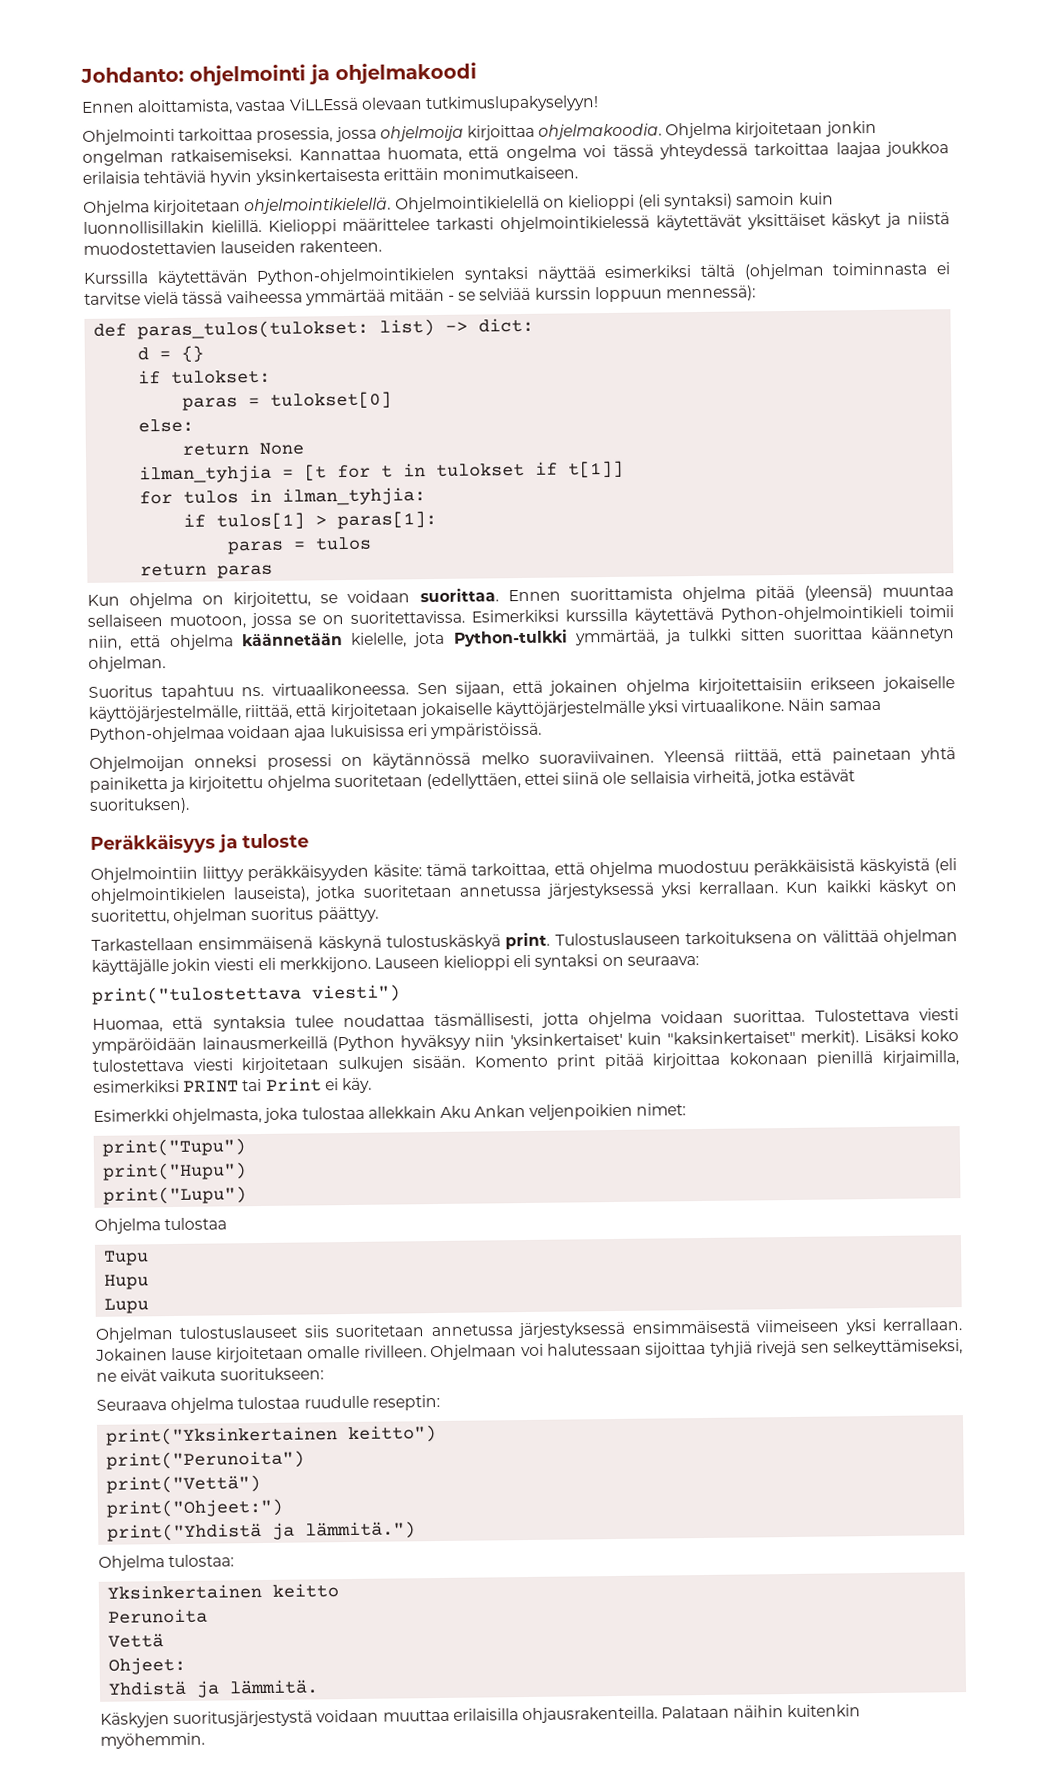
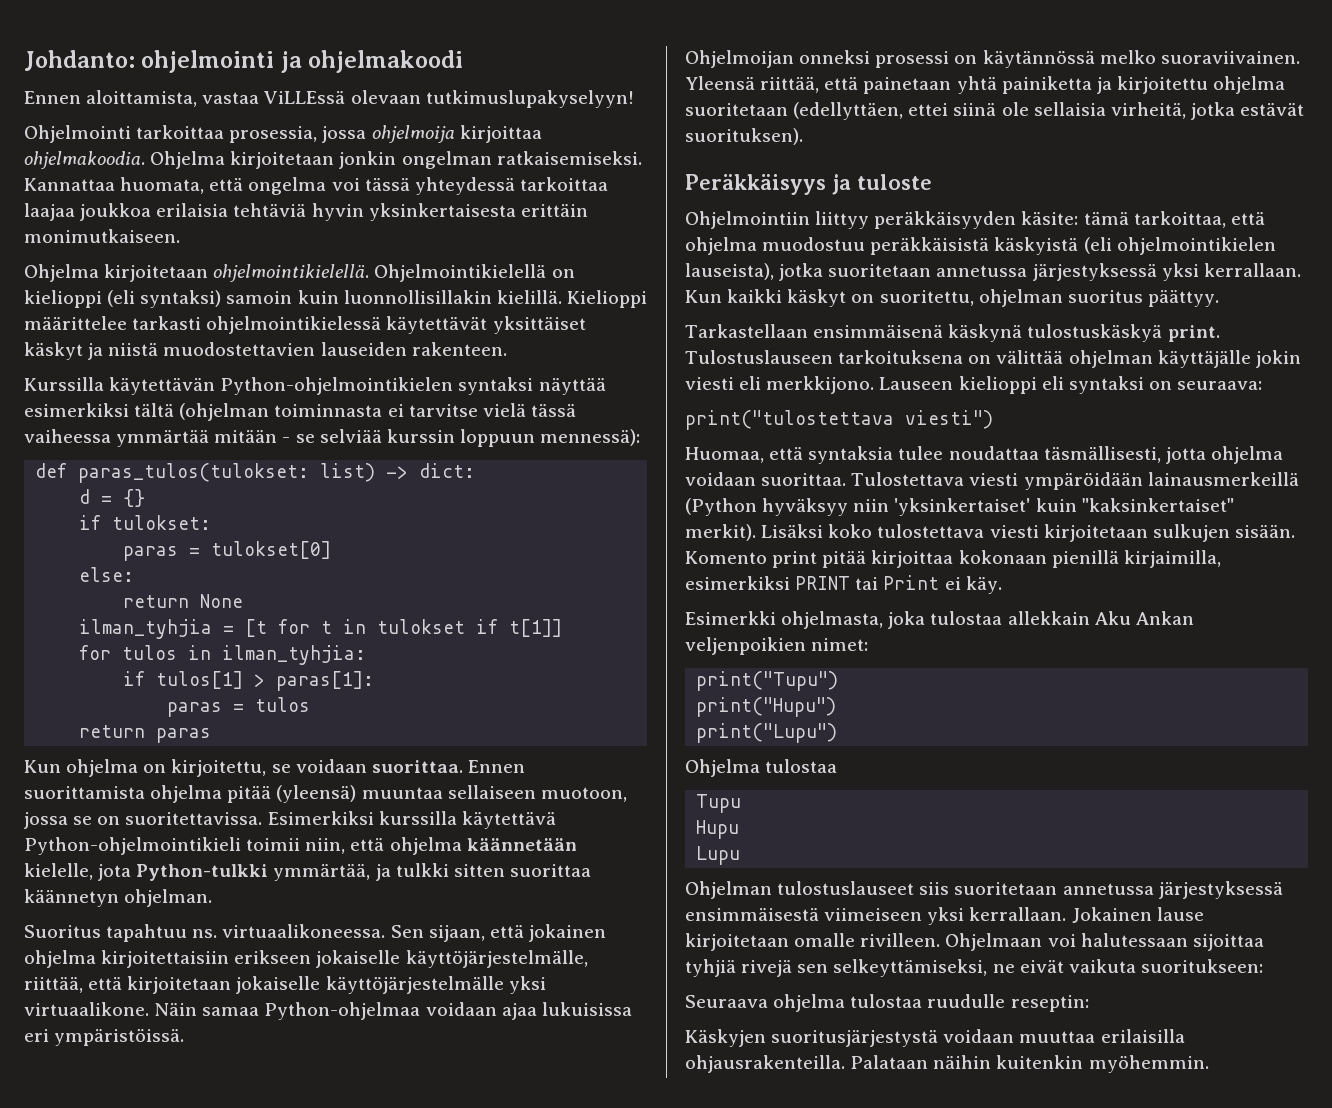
- print("Yksinkertainen keitto")
- print("Perunoita")
- print("Vettä")
- print("Ohjeet:")
- print("Yhdistä ja lämmitä.")
- Ohjelma tulostaa:
- Yksinkertainen keitto
- Perunoita
- Vettä
- Ohjeet:
- Yhdistä ja lämmitä.

